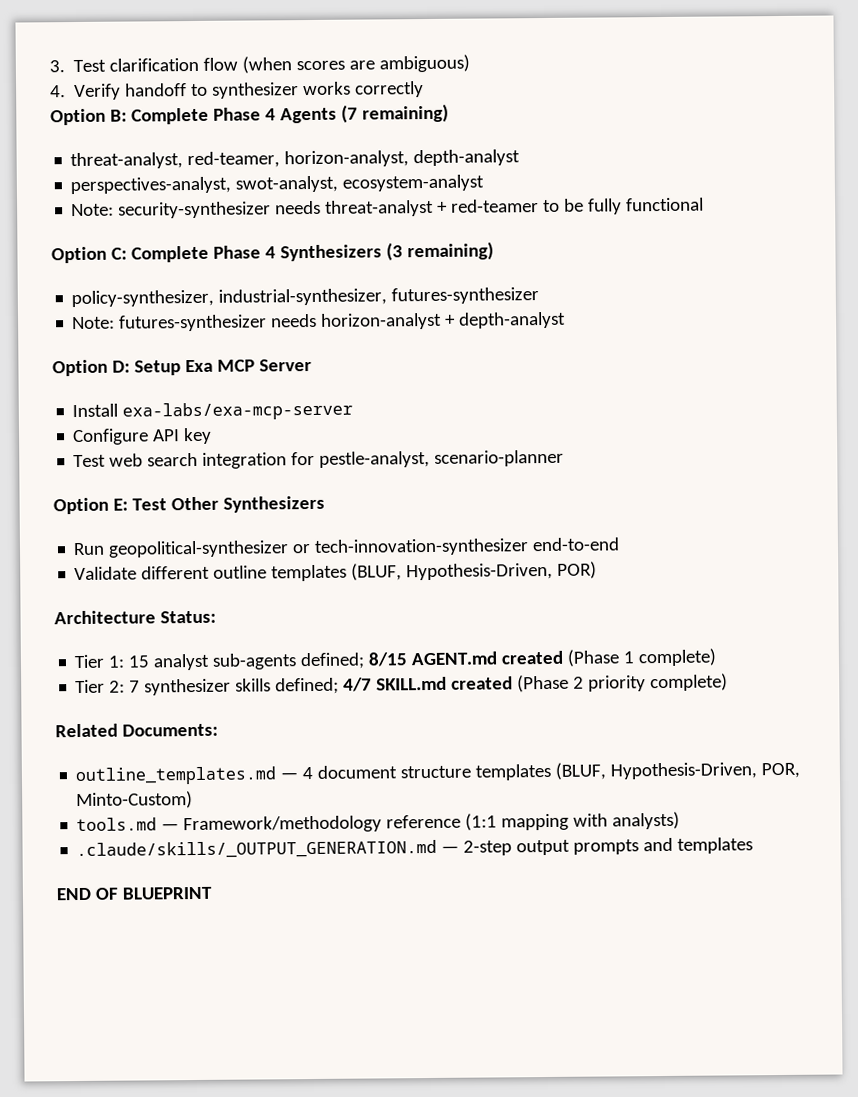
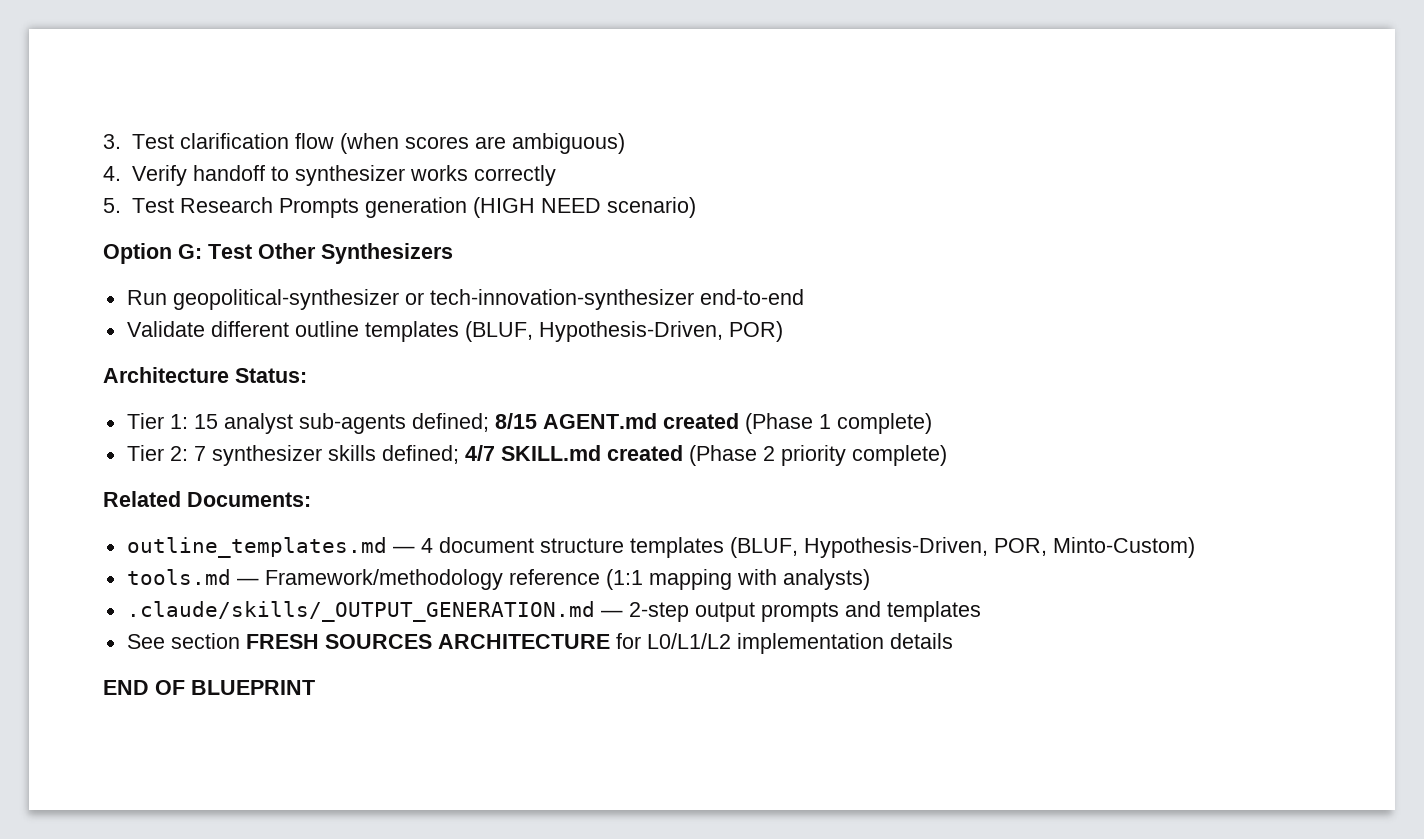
- Option B: Complete Phase 4 Agents (7 remaining)
- threat-analyst, red-teamer, horizon-analyst, depth-analyst
- perspectives-analyst, swot-analyst, ecosystem-analyst
- Note: security-synthesizer needs threat-analyst + red-teamer to be fully functional
- Option C: Complete Phase 4 Synthesizers (3 remaining)
- policy-synthesizer, industrial-synthesizer, futures-synthesizer
- Note: futures-synthesizer needs horizon-analyst + depth-analyst
- Option D: Setup Exa MCP Server
- Install exa-labs/exa-mcp-server
- Configure API key
- Test web search integration for pestle-analyst, scenario-planner
- Option E: Test Other Synthesizers
+ 5. Test Research Prompts generation (HIGH NEED scenario)
+ Option G: Test Other Synthesizers
+ See section FRESH SOURCES ARCHITECTURE for L0/L1/L2 implementation details

